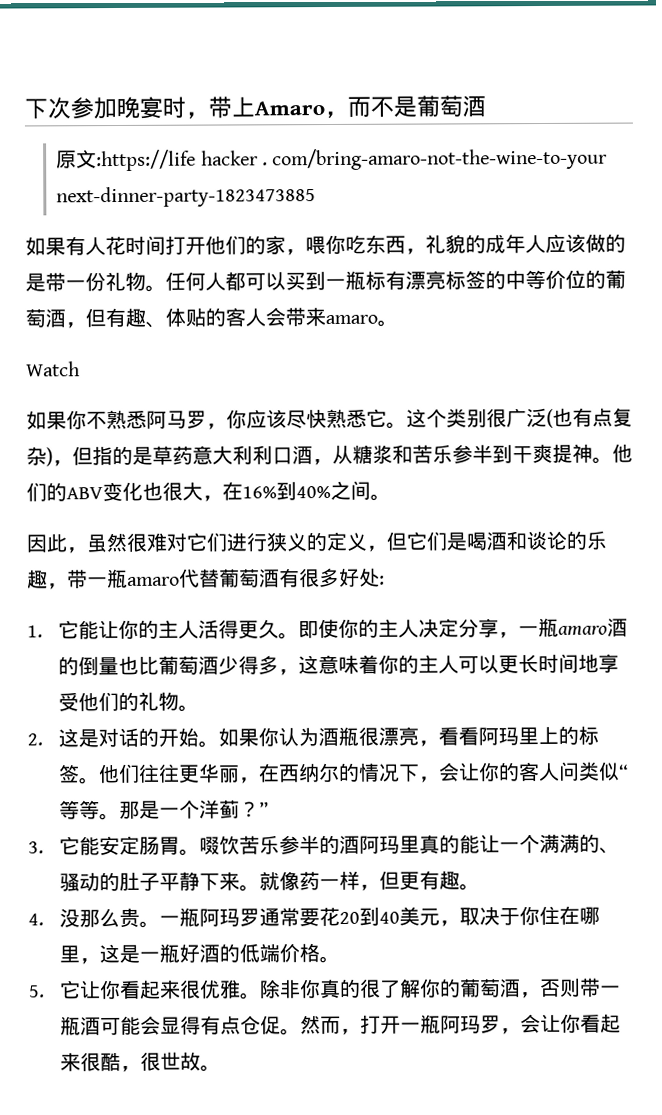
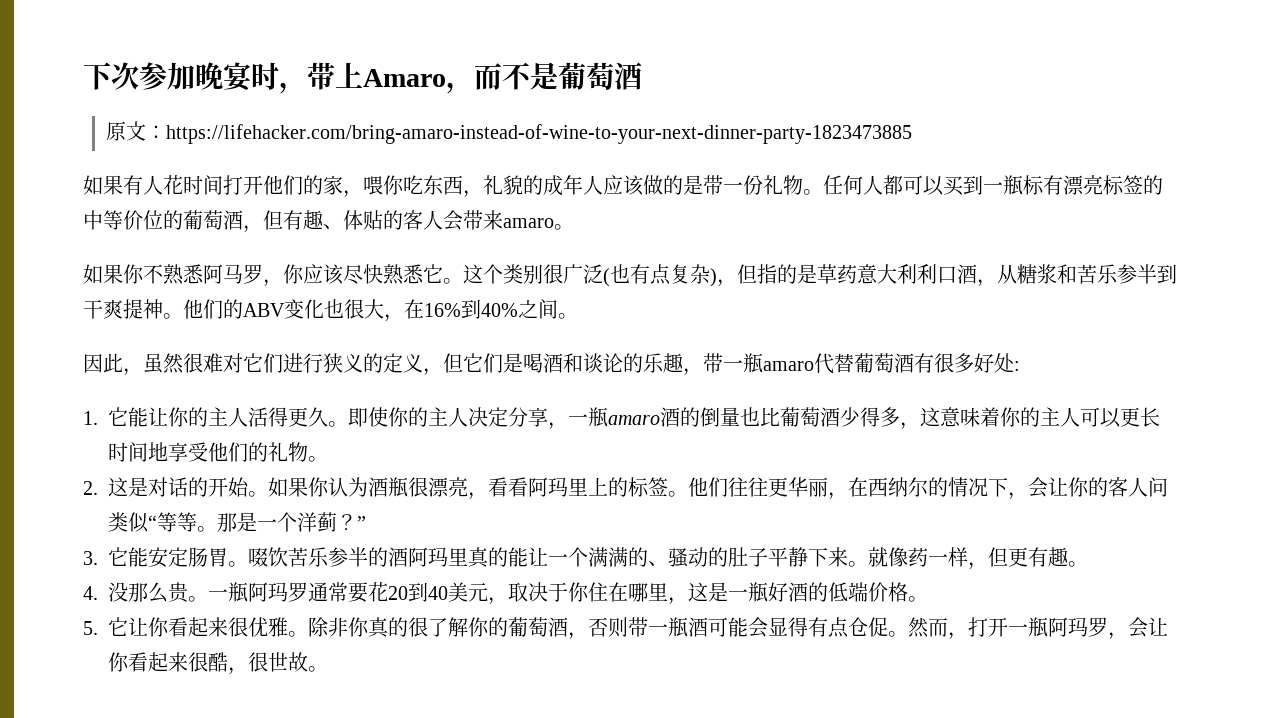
- 原文:https://life hacker . com/bring-amaro-not-the-wine-to-your next-dinner-party-1823473885
+ 原文：https://lifehacker.com/bring-amaro-instead-of-wine-to-your-next-dinner-party-1823473885
- Watch

